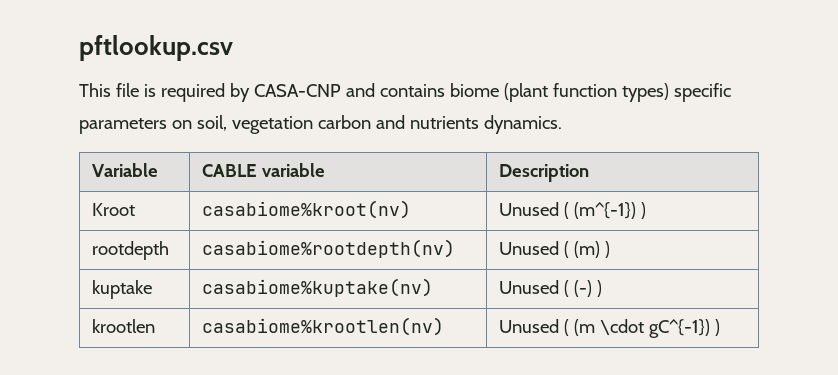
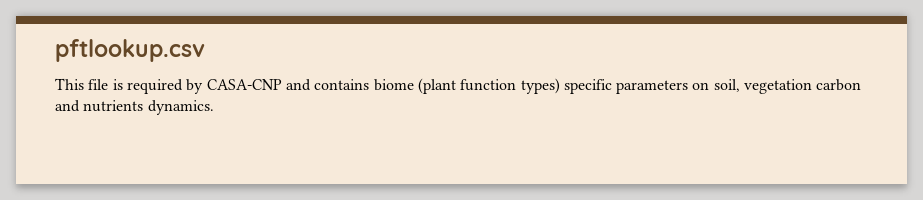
- Variable | CABLE variable | Description
- Kroot | casabiome%kroot(nv) | Unused ( (m^{-1}) )
- rootdepth | casabiome%rootdepth(nv) | Unused ( (m) )
- kuptake | casabiome%kuptake(nv) | Unused ( (-) )
- krootlen | casabiome%krootlen(nv) | Unused ( (m \cdot gC^{-1}) )

